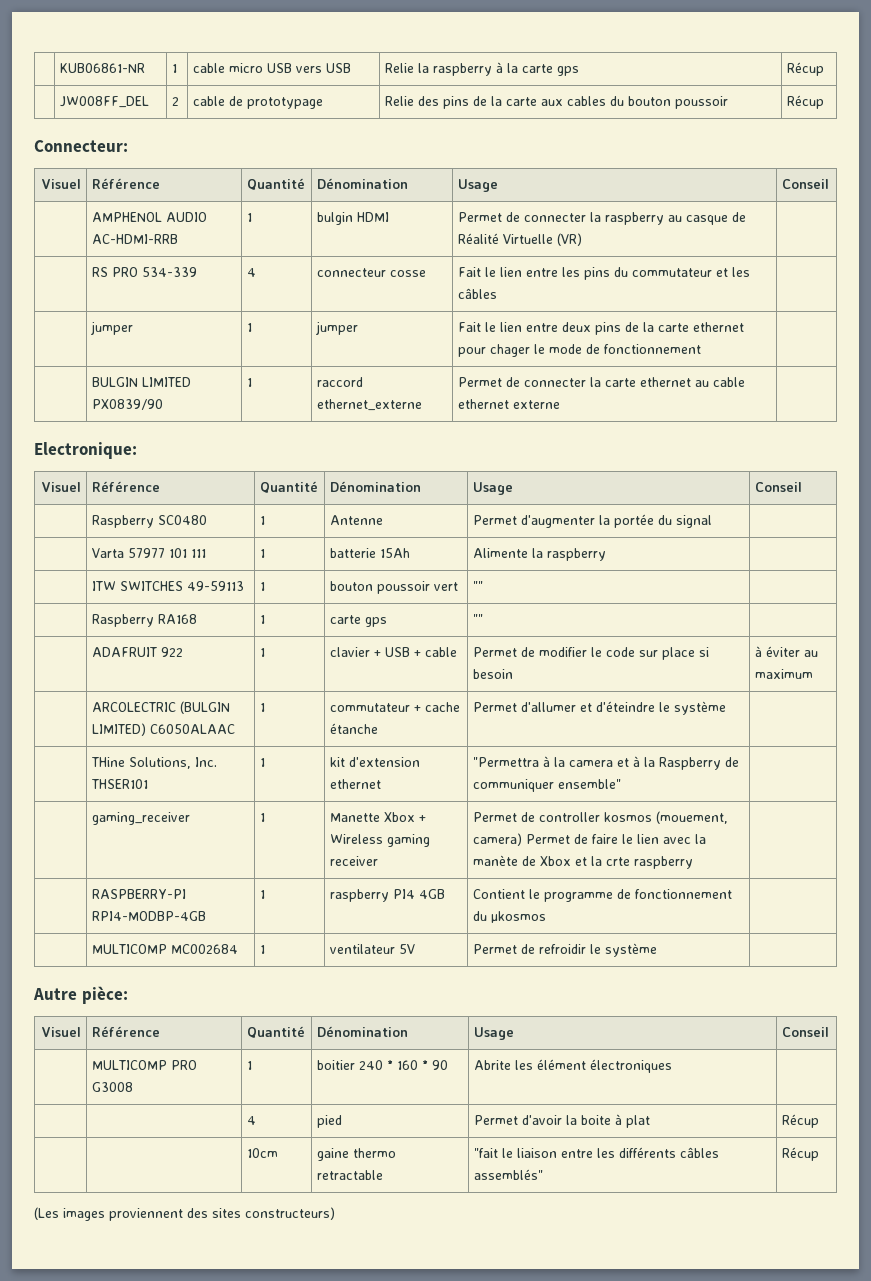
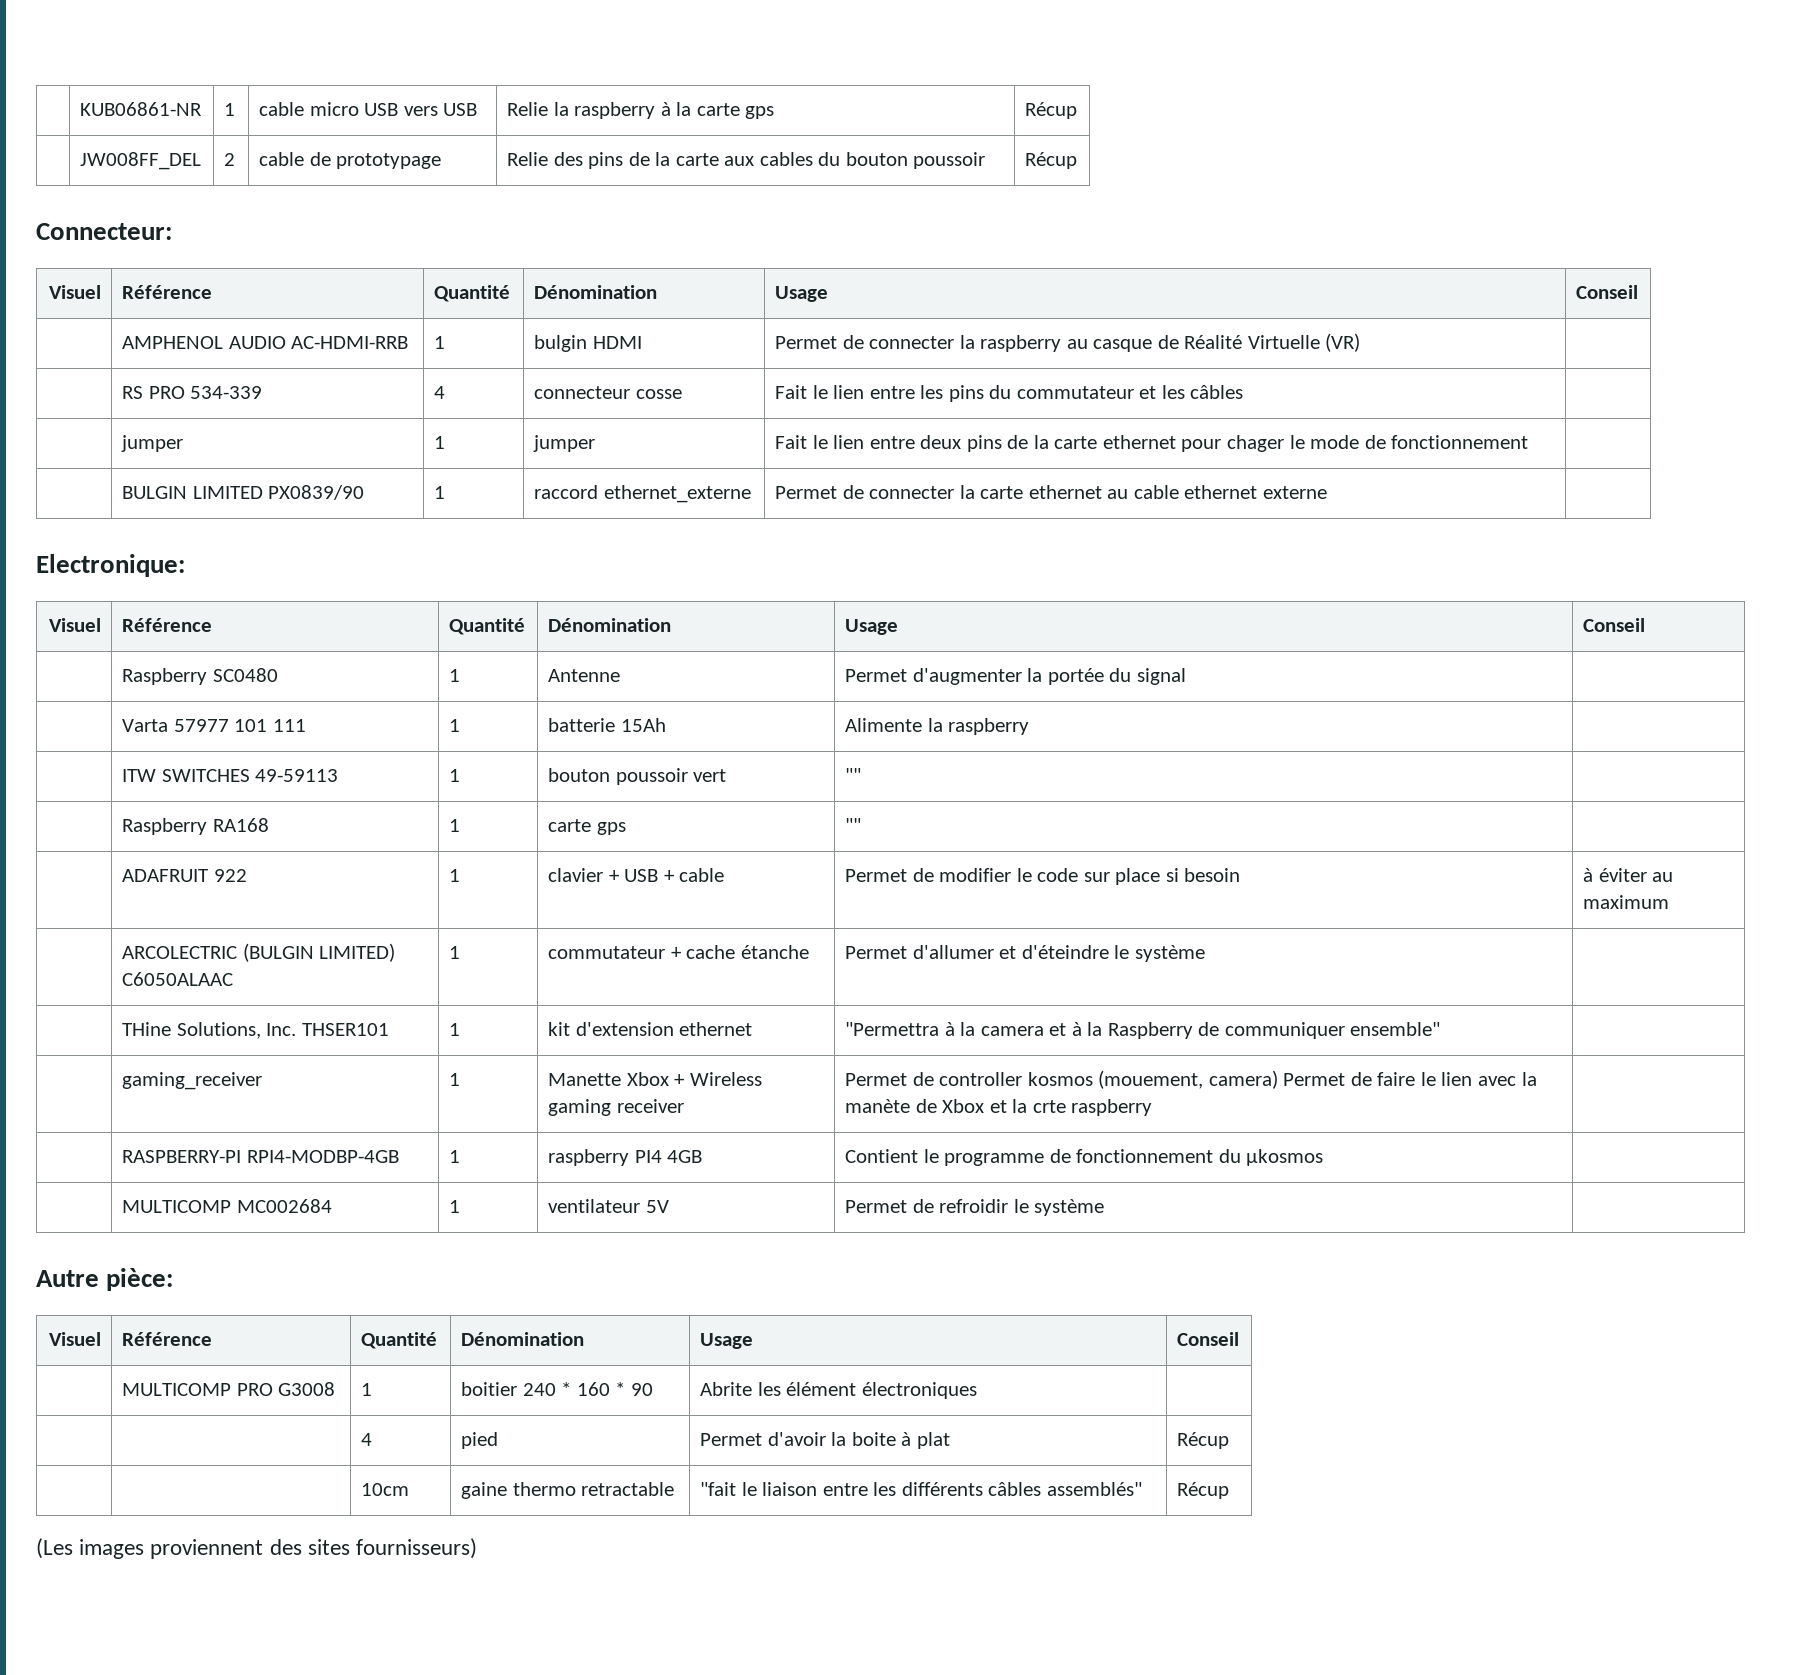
- (Les images proviennent des sites constructeurs)
+ (Les images proviennent des sites fournisseurs)

